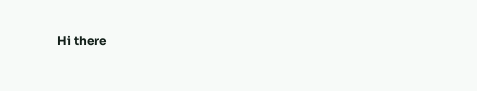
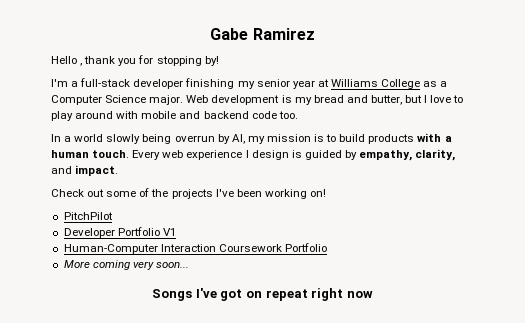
- Hi there
+ Gabe Ramirez
+ Hello , thank you for stopping by!
+ I'm a full-stack developer finishing my senior year at Williams College as a Computer Science major. Web development is my bread and butter, but I love to play around with mobile and backend code too.
+ In a world slowly being overrun by AI, my mission is to build products with a human touch. Every web experience I design is guided by empathy, clarity, and impact.
+ Check out some of the projects I've been working on!
+ PitchPilot
+ Developer Portfolio V1
+ Human-Computer Interaction Coursework Portfolio
+ More coming very soon...
+ Songs I've got on repeat right now

